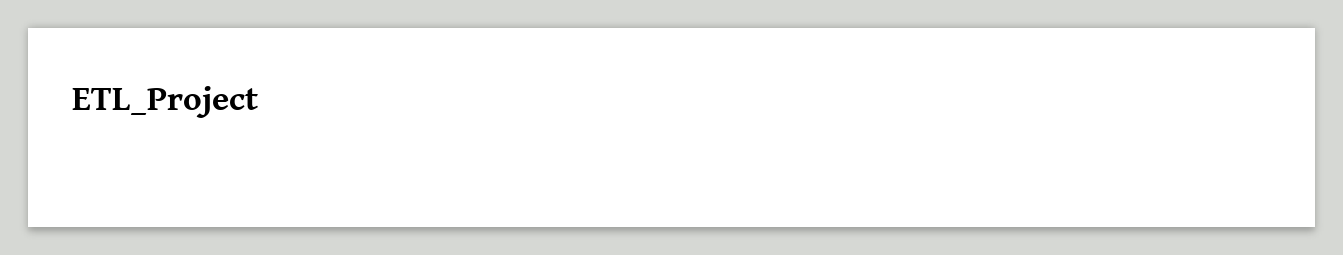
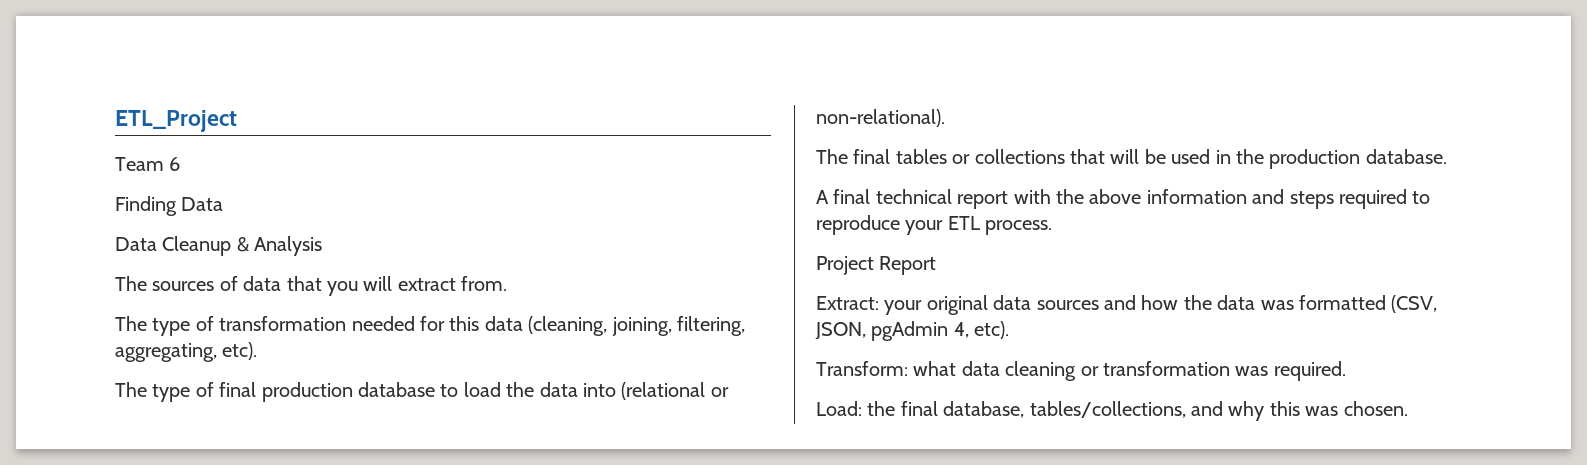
+ Team 6
+ Finding Data
+ Data Cleanup & Analysis
+ The sources of data that you will extract from.
+ The type of transformation needed for this data (cleaning, joining, filtering, aggregating, etc).
+ The type of final production database to load the data into (relational or non-relational).
+ The final tables or collections that will be used in the production database.
+ A final technical report with the above information and steps required to reproduce your ETL process.
+ Project Report
+ Extract: your original data sources and how the data was formatted (CSV, JSON, pgAdmin 4, etc).
+ Transform: what data cleaning or transformation was required.
+ Load: the final database, tables/collections, and why this was chosen.

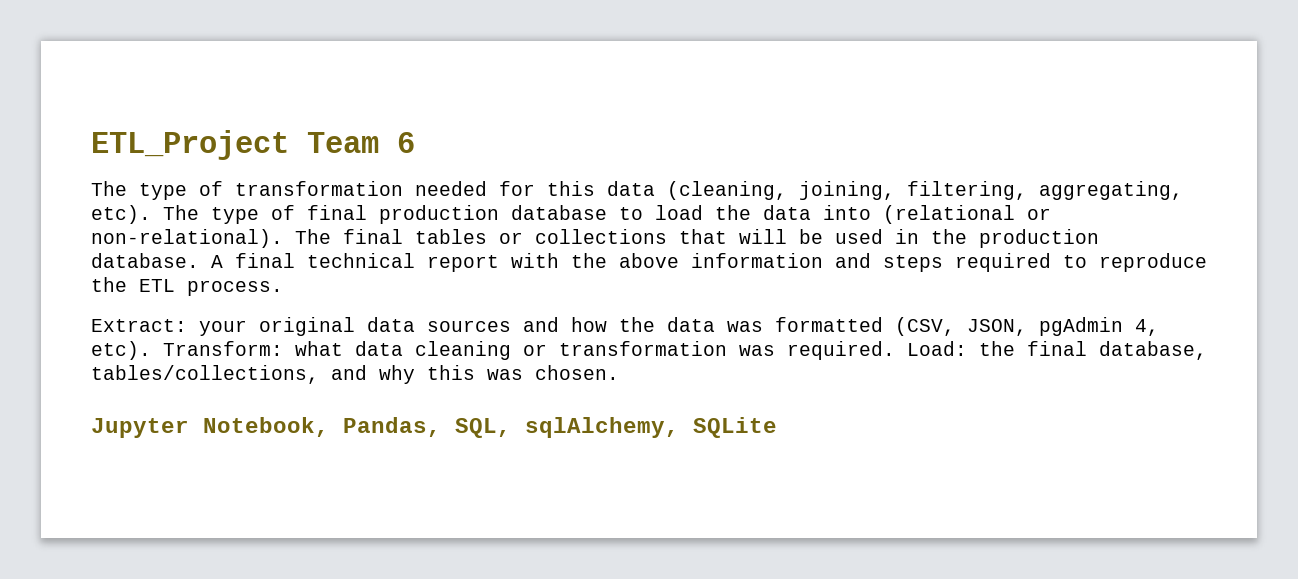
- ETL_Project
- Team 6
+ ETL_Project Team 6
- Finding Data
- Data Cleanup & Analysis
- The sources of data that you will extract from.
- The type of transformation needed for this data (cleaning, joining, filtering, aggregating, etc).
- The type of final production database to load the data into (relational or non-relational).
- The final tables or collections that will be used in the production database.
- A final technical report with the above information and steps required to reproduce your ETL process.
+ The type of transformation needed for this data (cleaning, joining, filtering, aggregating, etc). The type of final production database to load the data into (relational or non-relational). The final tables or collections that will be used in the production database. A final technical report with the above information and steps required to reproduce the ETL process.
- Project Report
- Extract: your original data sources and how the data was formatted (CSV, JSON, pgAdmin 4, etc).
- Transform: what data cleaning or transformation was required.
- Load: the final database, tables/collections, and why this was chosen.
+ Extract: your original data sources and how the data was formatted (CSV, JSON, pgAdmin 4, etc). Transform: what data cleaning or transformation was required. Load: the final database, tables/collections, and why this was chosen.
+ Jupyter Notebook, Pandas, SQL, sqlAlchemy, SQLite

